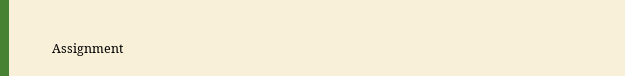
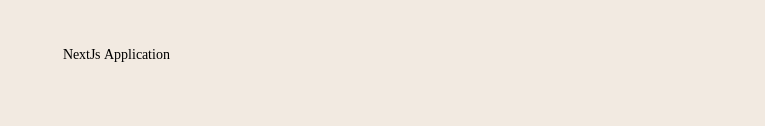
- Assignment
+ NextJs Application

